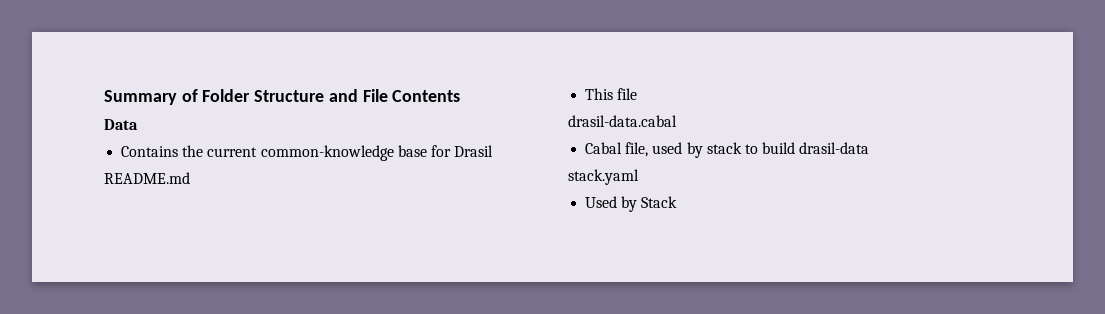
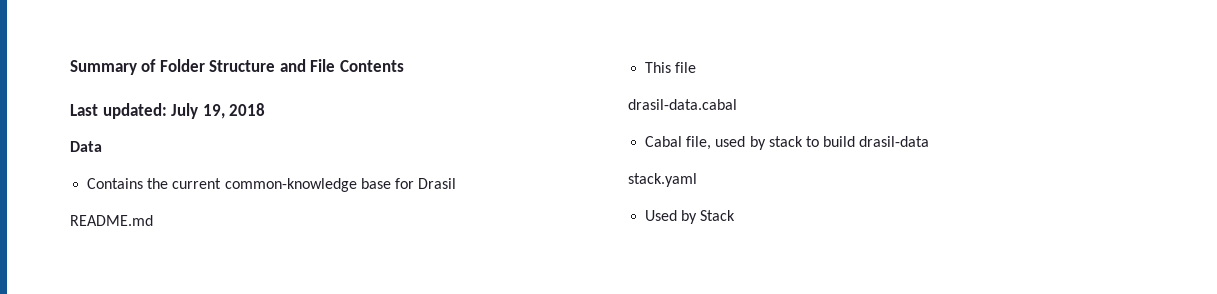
+ Last updated: July 19, 2018

